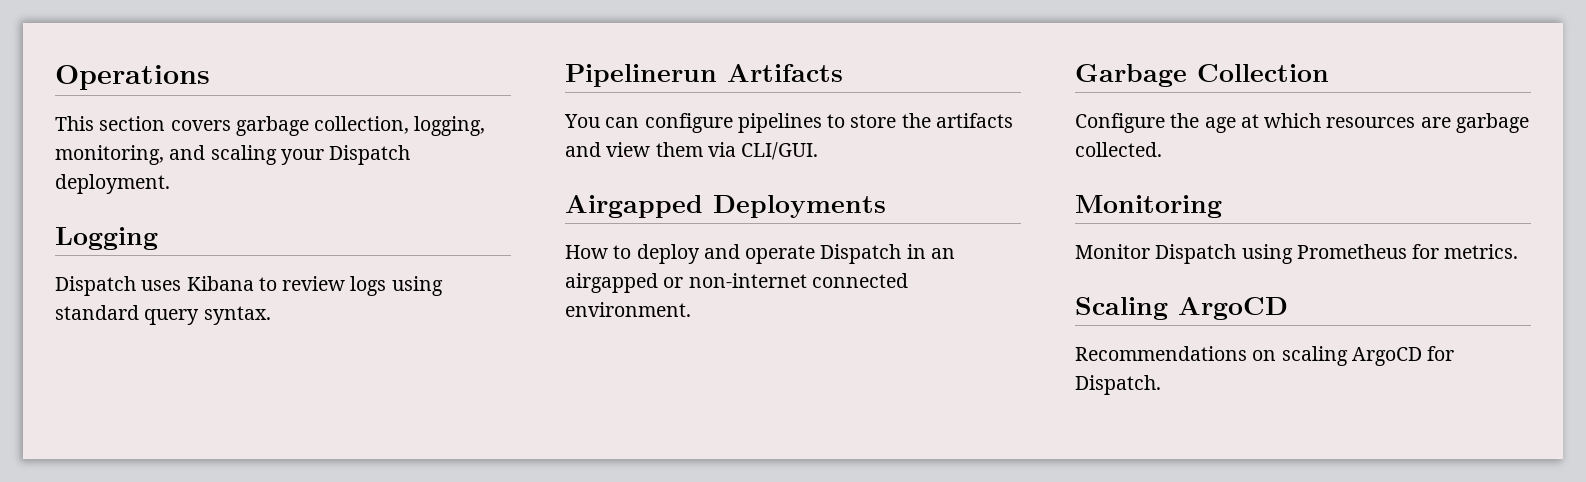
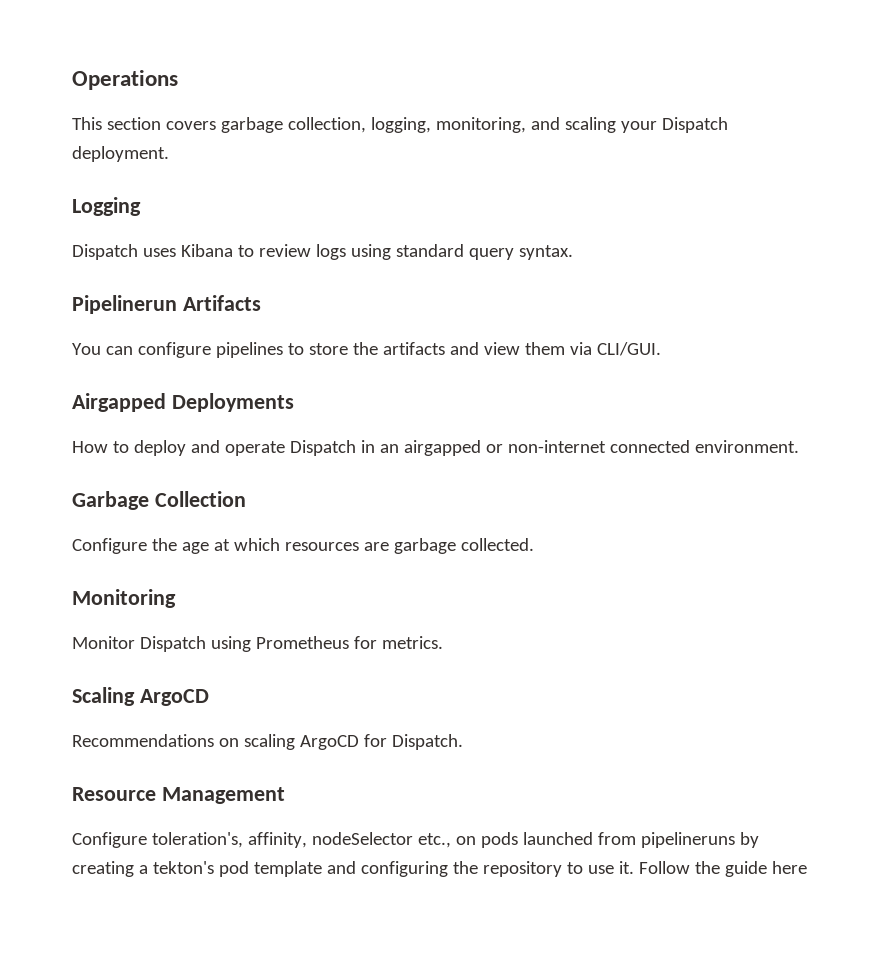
+ Resource Management
+ Configure toleration's, affinity, nodeSelector etc., on pods launched from pipelineruns by creating a tekton's pod template and configuring the repository to use it. Follow the guide here

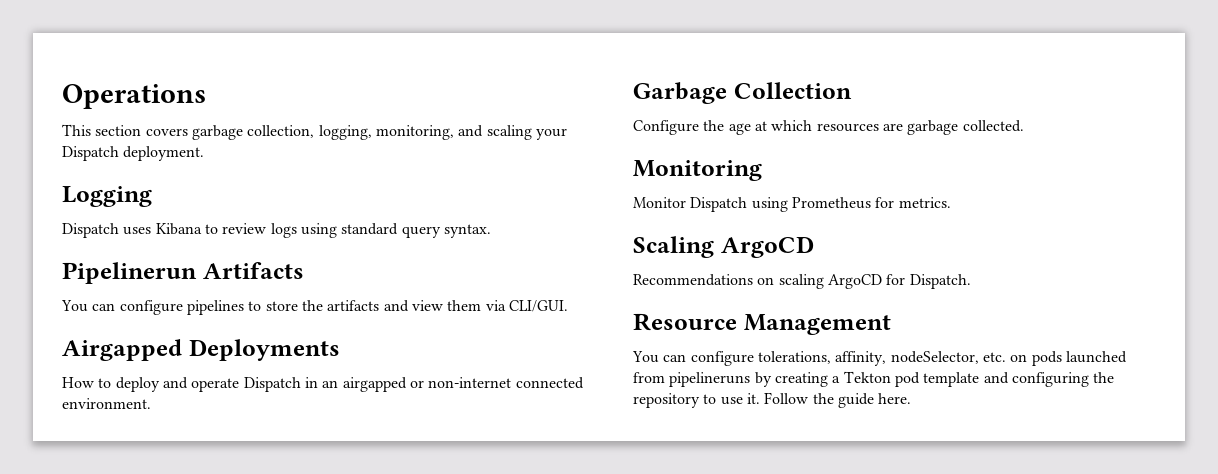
- Configure toleration's, affinity, nodeSelector etc., on pods launched from pipelineruns by creating a tekton's pod template and configuring the repository to use it.
+ You can configure tolerations, affinity, nodeSelector, etc. on pods launched from pipelineruns by creating a Tekton pod template and configuring the repository to use it.
- Follow the guide here
+ Follow the guide here.

